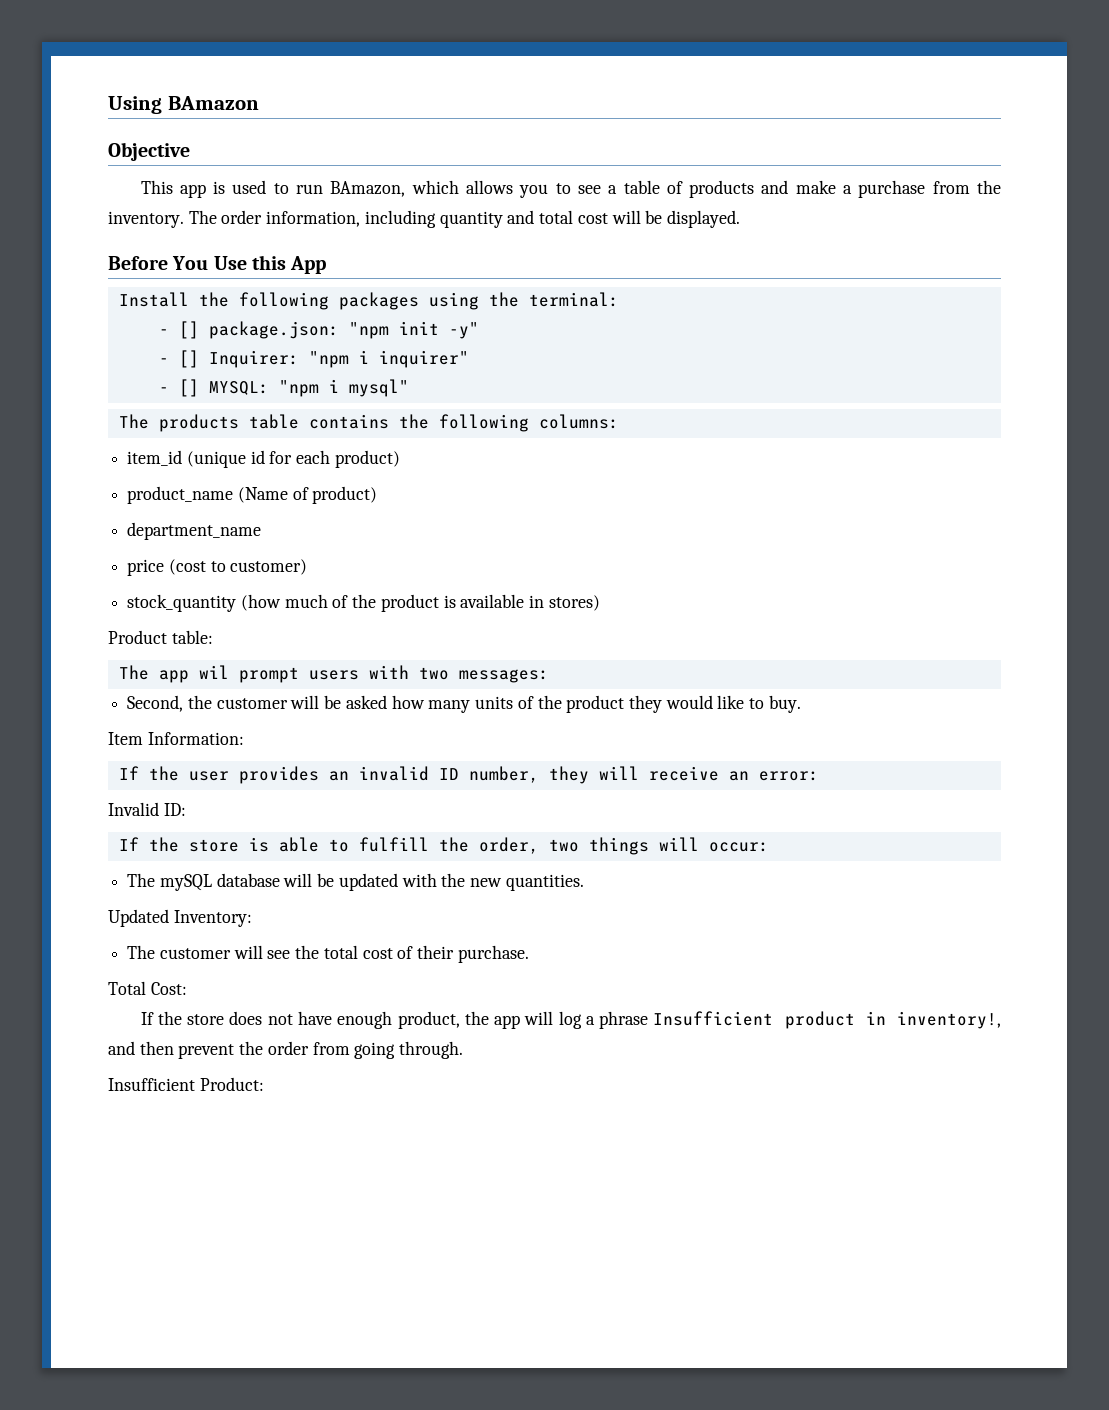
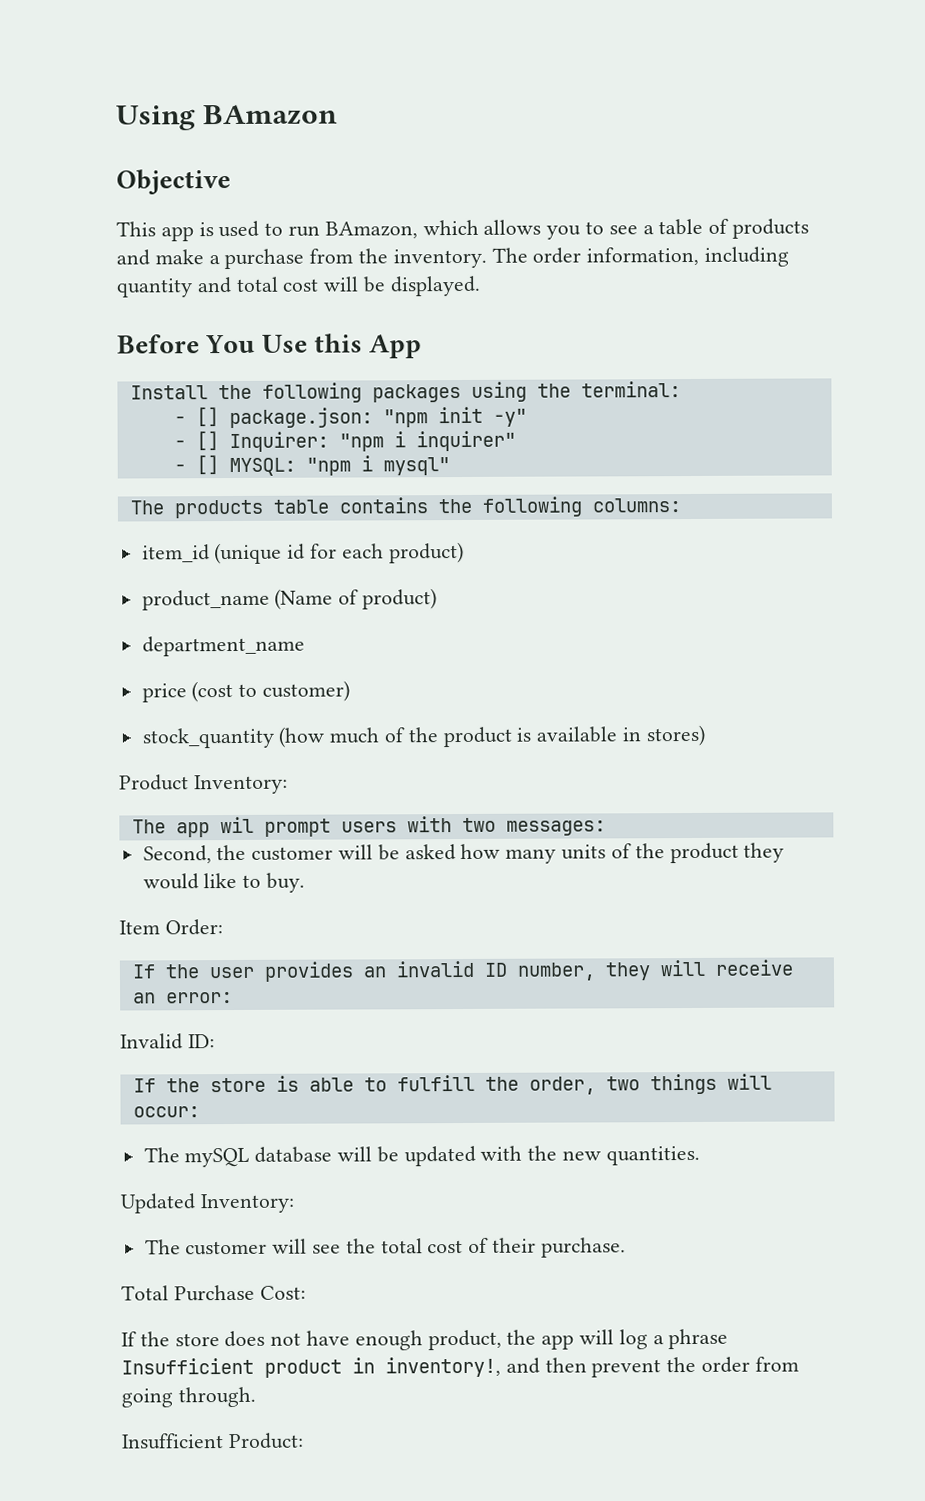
- Product table:
+ Product Inventory:
- Item Information:
+ Item Order:
- Total Cost:
+ Total Purchase Cost:

